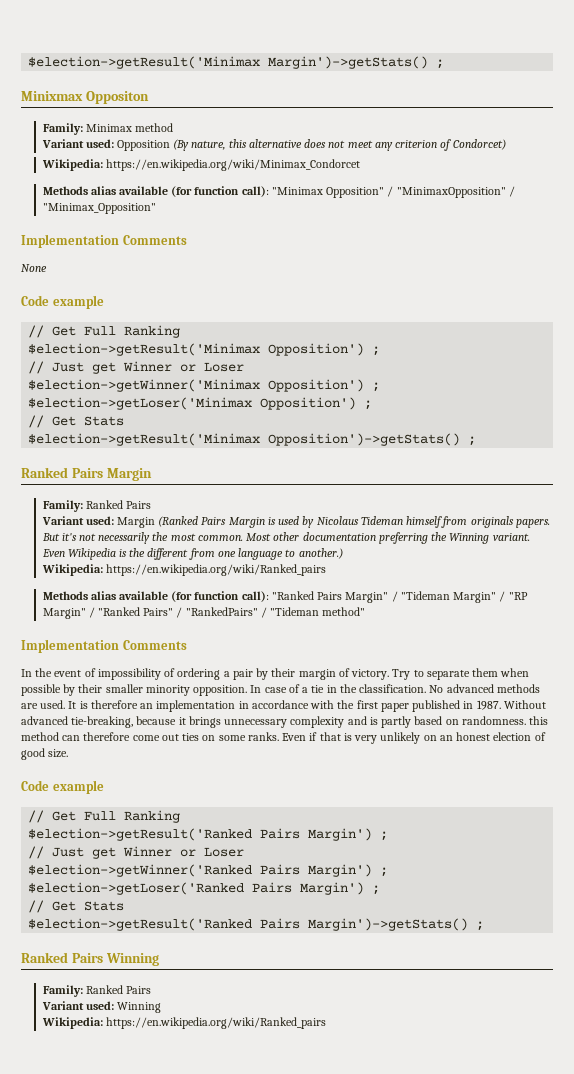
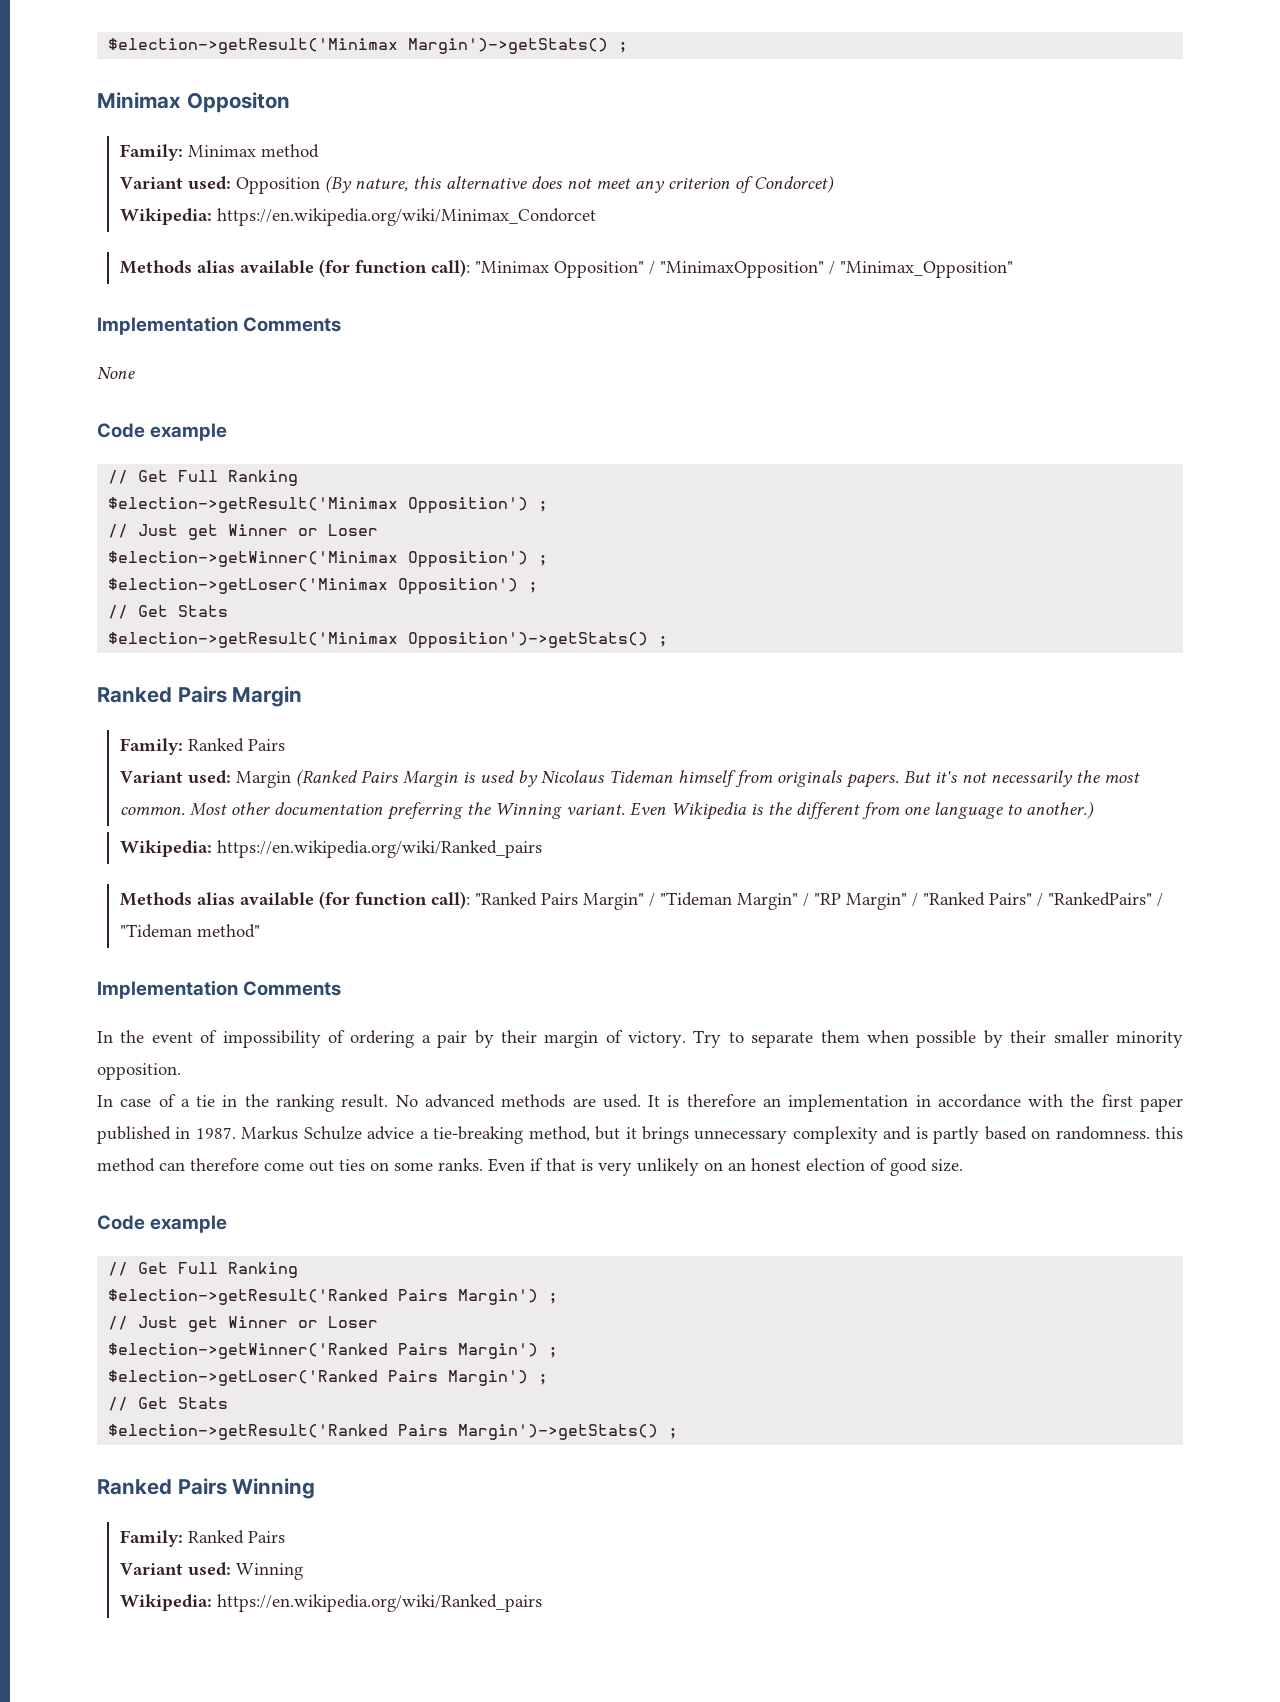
- Minixmax Oppositon
+ Minimax Oppositon
- Try to separate them when possible by their smaller minority opposition. In case of a tie in the classification.
+ Try to separate them when possible by their smaller minority opposition.
+ In case of a tie in the ranking result.
- Without advanced tie-breaking, because it brings unnecessary complexity and is partly based on randomness. this method can therefore come out ties on some ranks.
+ Markus Schulze advice a tie-breaking method, but it brings unnecessary complexity and is partly based on randomness. this method can therefore come out ties on some ranks.

